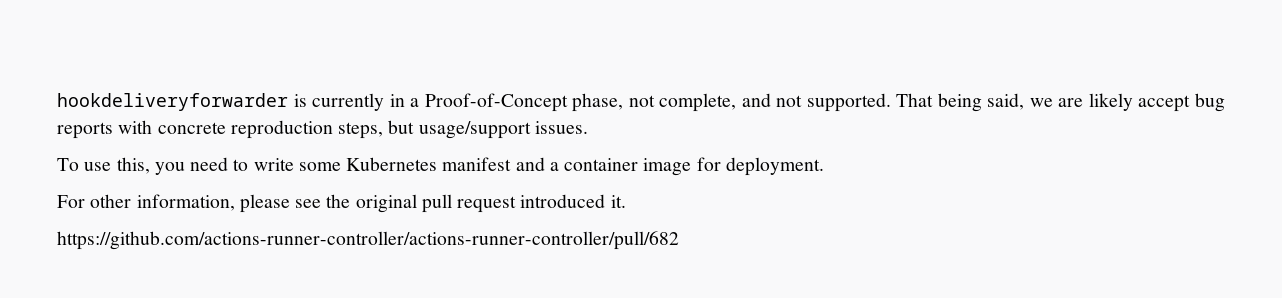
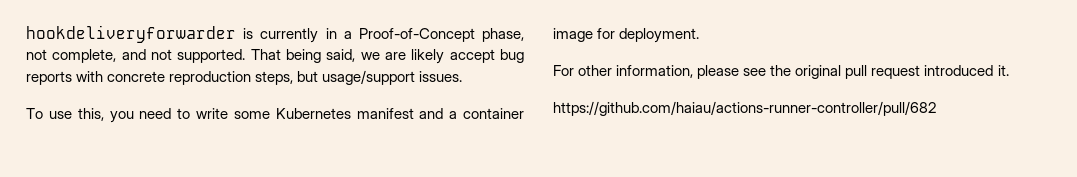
- https://github.com/actions-runner-controller/actions-runner-controller/pull/682
+ https://github.com/haiau/actions-runner-controller/pull/682

